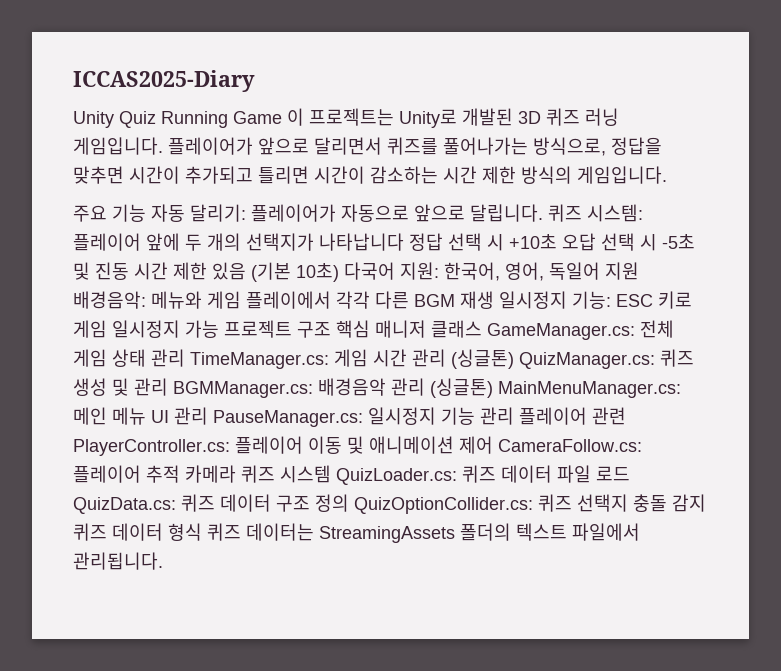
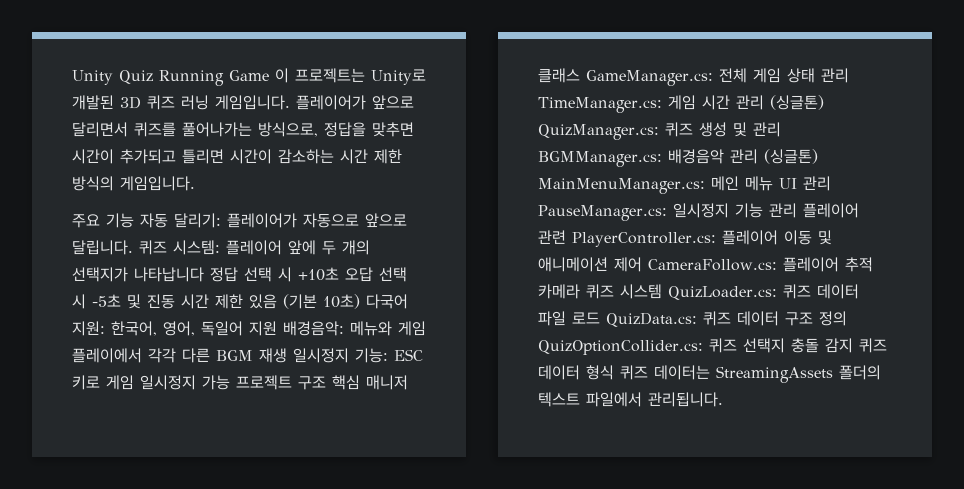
- ICCAS2025-Diary

